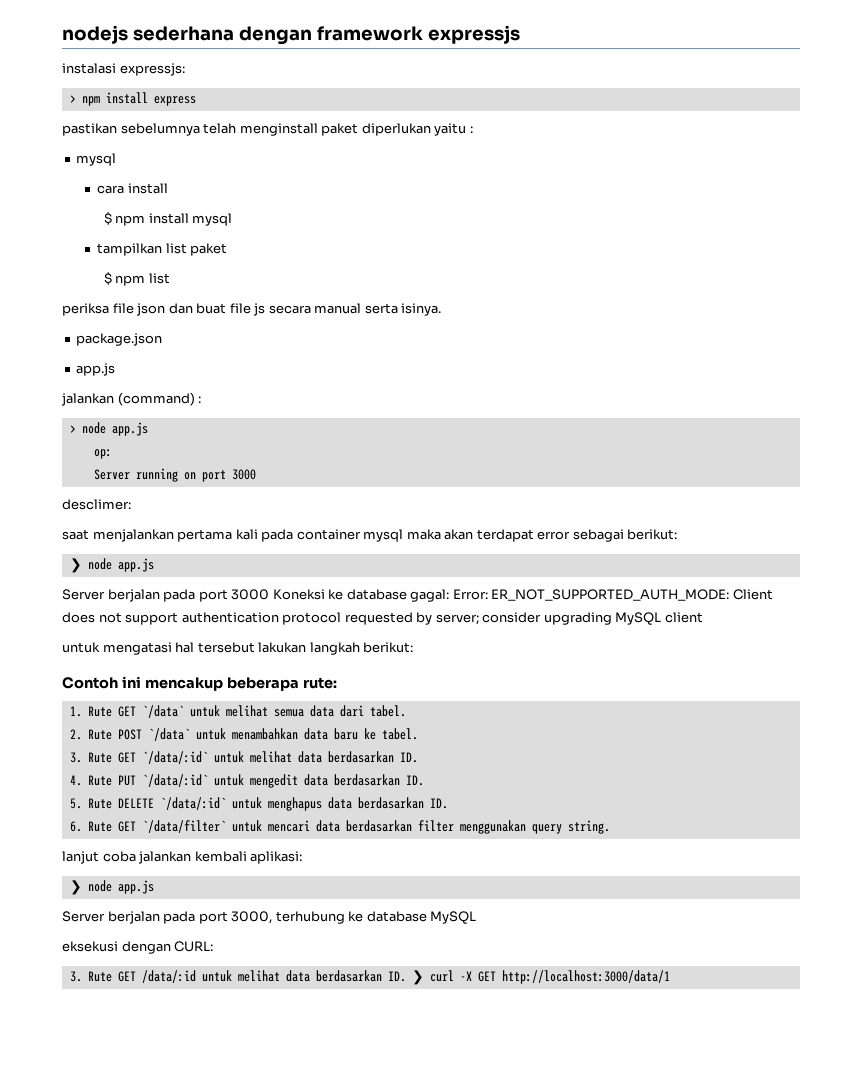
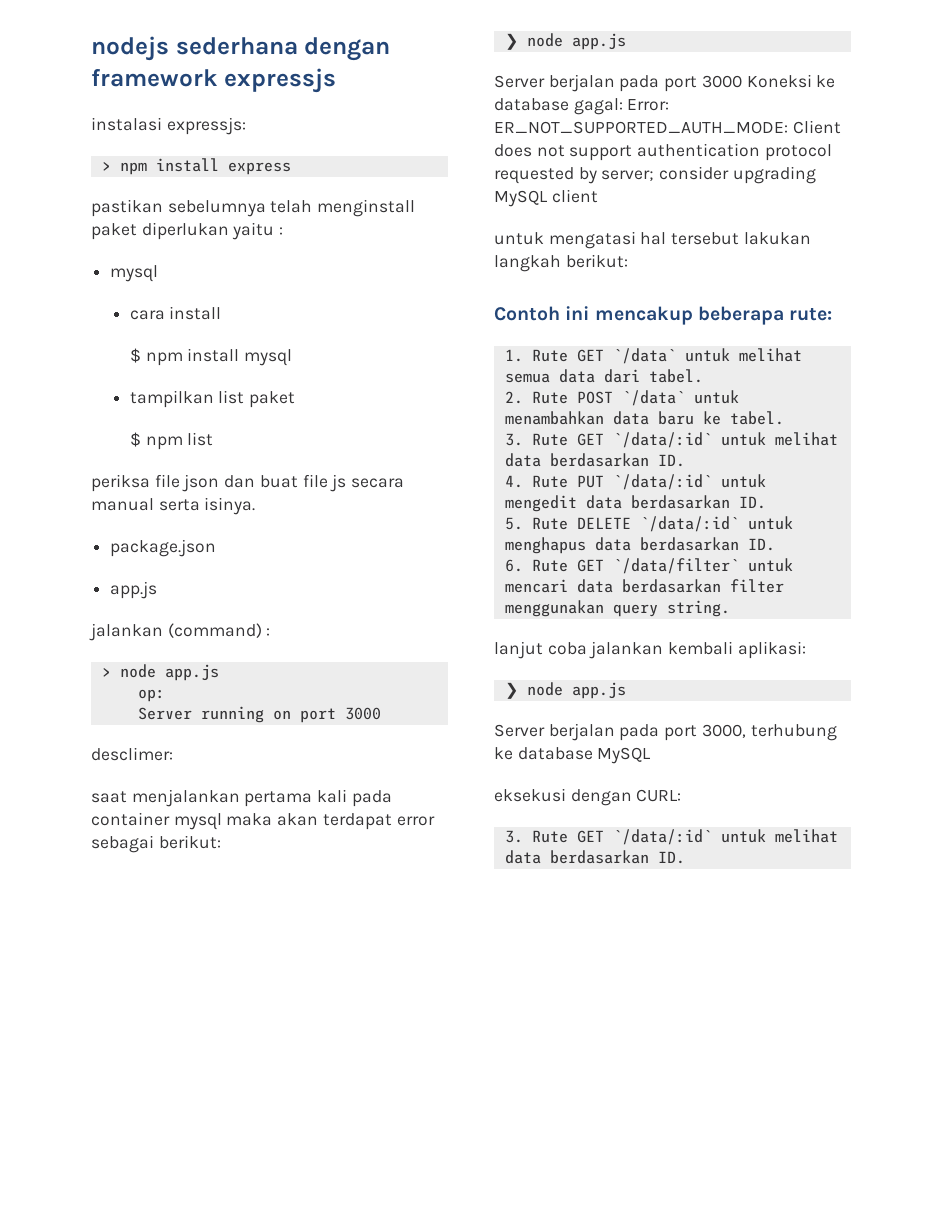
  eksekusi dengan CURL:
- 3. Rute GET /data/:id untuk melihat data berdasarkan ID. ❯ curl -X GET http://localhost:3000/data/1
+ 3. Rute GET `/data/:id` untuk melihat data berdasarkan ID.

